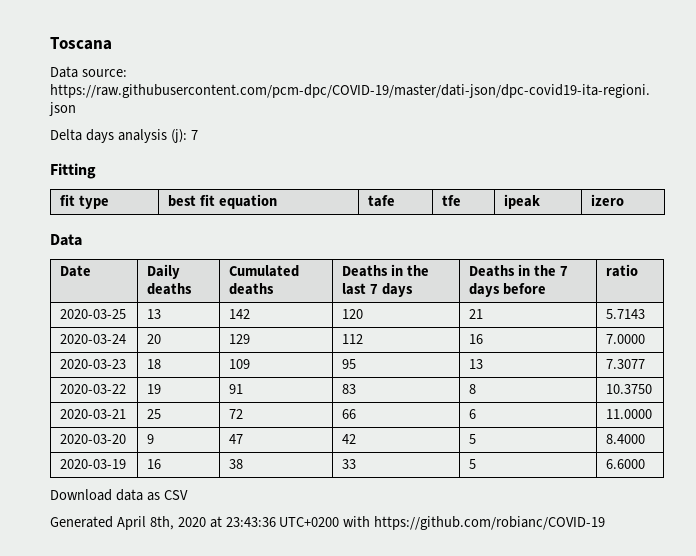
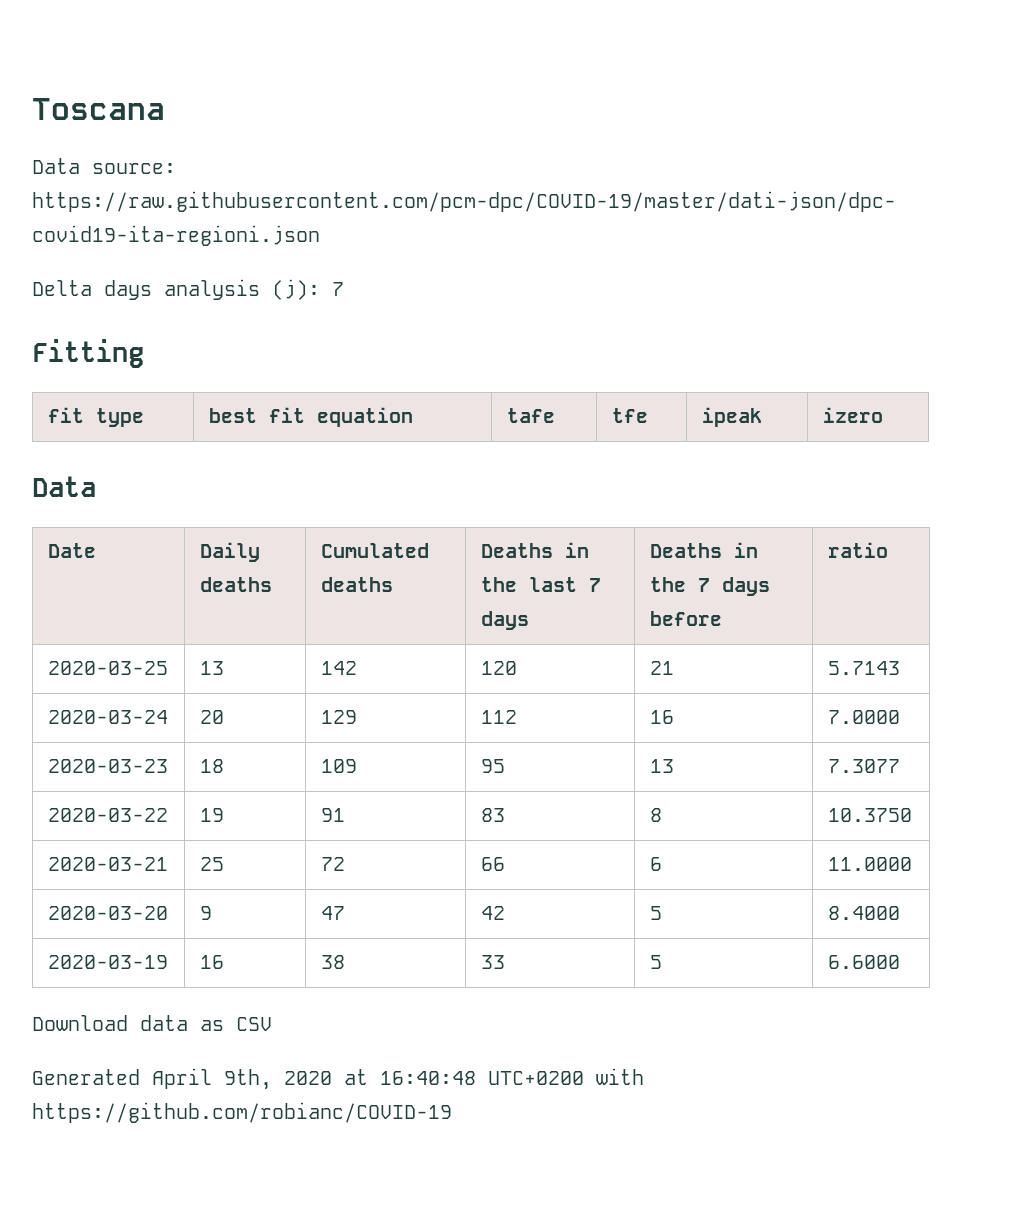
- Generated April 8th, 2020 at 23:43:36 UTC+0200 with https://github.com/robianc/COVID-19
+ Generated April 9th, 2020 at 16:40:48 UTC+0200 with https://github.com/robianc/COVID-19

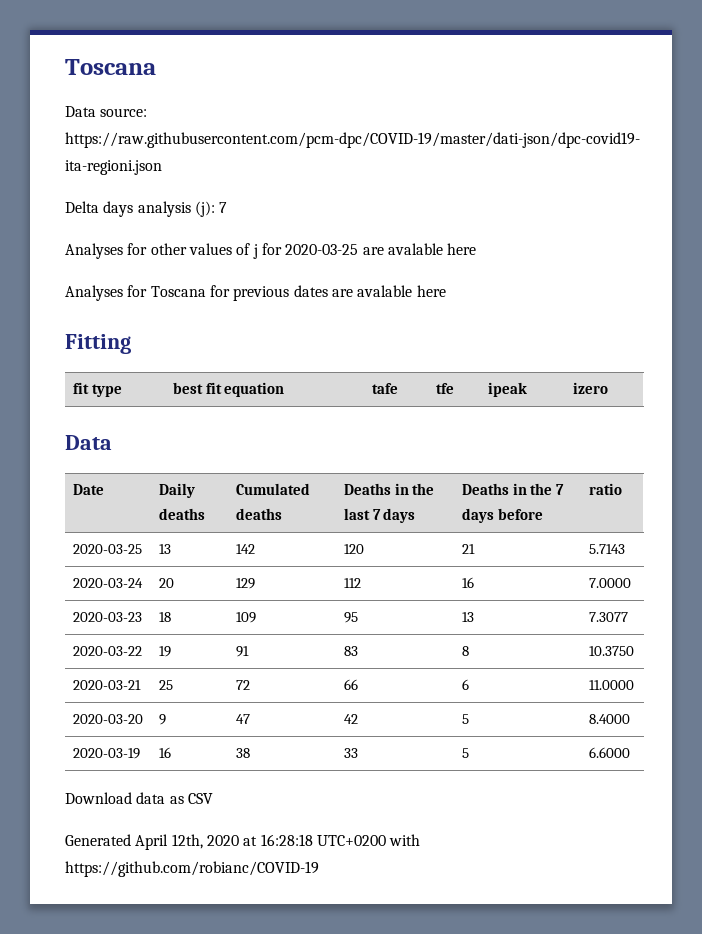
+ Analyses for other values of j for 2020-03-25 are avalable here
+ Analyses for Toscana for previous dates are avalable here
- Generated April 9th, 2020 at 16:40:48 UTC+0200 with https://github.com/robianc/COVID-19
+ Generated April 12th, 2020 at 16:28:18 UTC+0200 with https://github.com/robianc/COVID-19

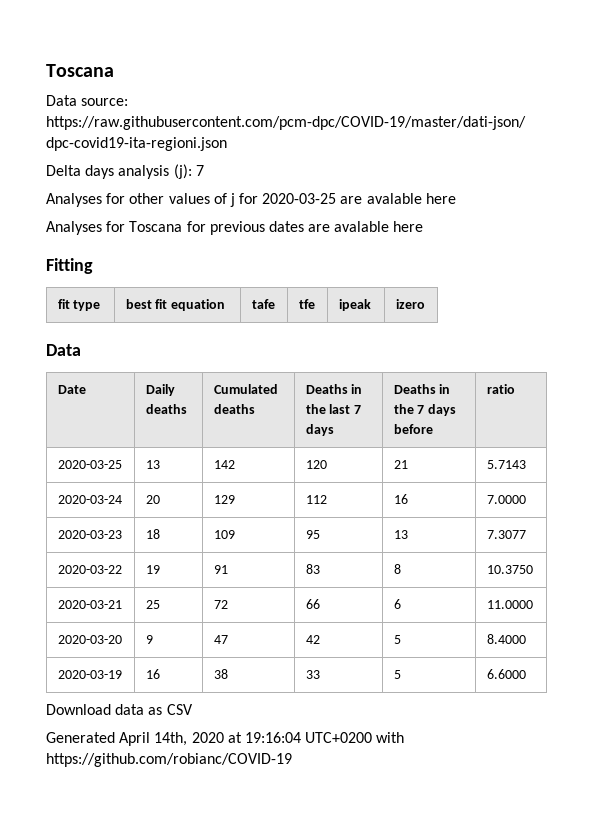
- Generated April 12th, 2020 at 16:28:18 UTC+0200 with https://github.com/robianc/COVID-19
+ Generated April 14th, 2020 at 19:16:04 UTC+0200 with https://github.com/robianc/COVID-19

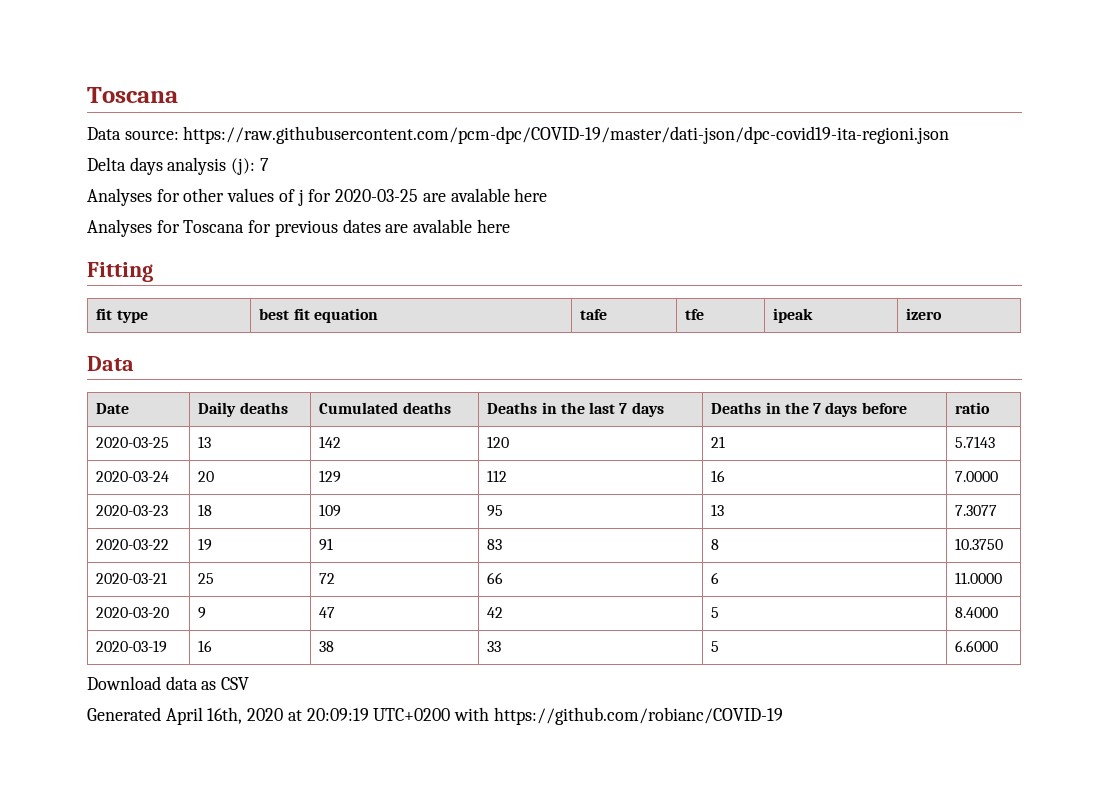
- Generated April 14th, 2020 at 19:16:04 UTC+0200 with https://github.com/robianc/COVID-19
+ Generated April 16th, 2020 at 20:09:19 UTC+0200 with https://github.com/robianc/COVID-19

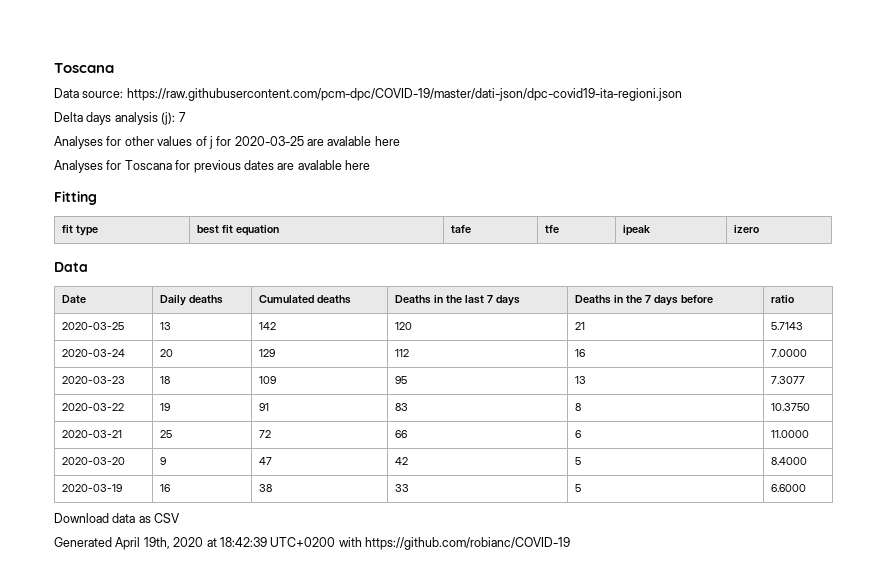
- Generated April 16th, 2020 at 20:09:19 UTC+0200 with https://github.com/robianc/COVID-19
+ Generated April 19th, 2020 at 18:42:39 UTC+0200 with https://github.com/robianc/COVID-19

